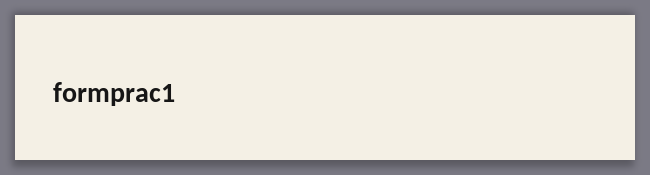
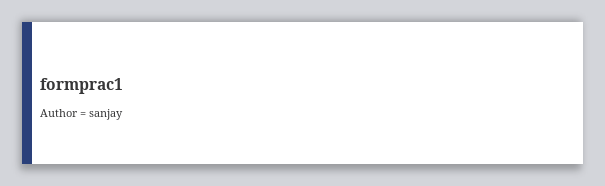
+ Author = sanjay

